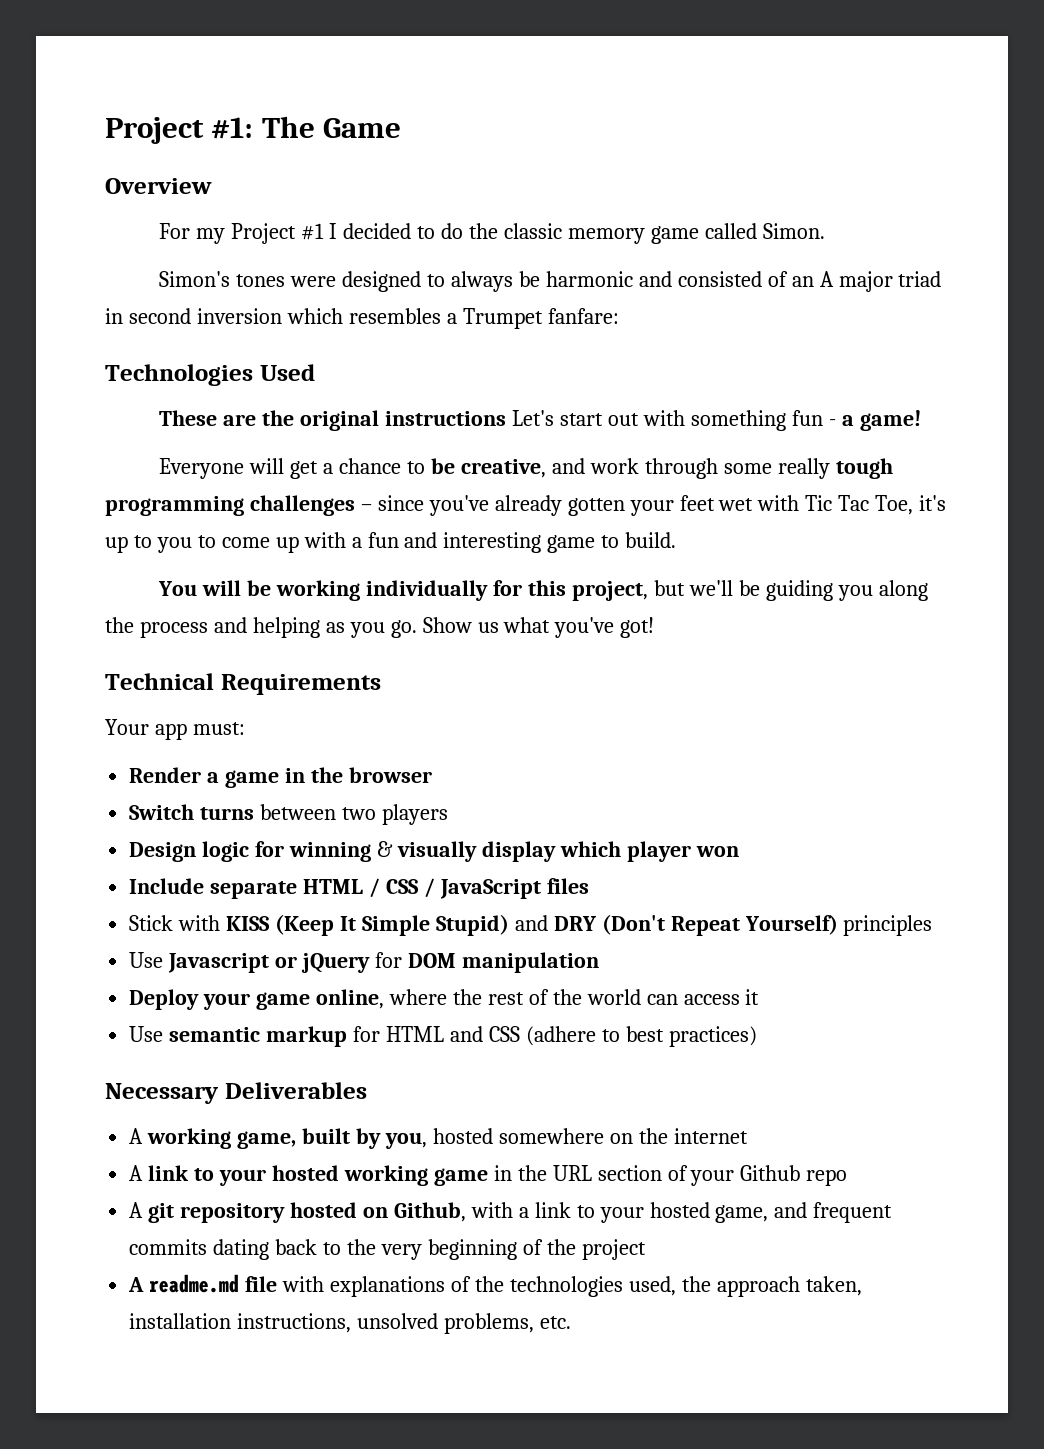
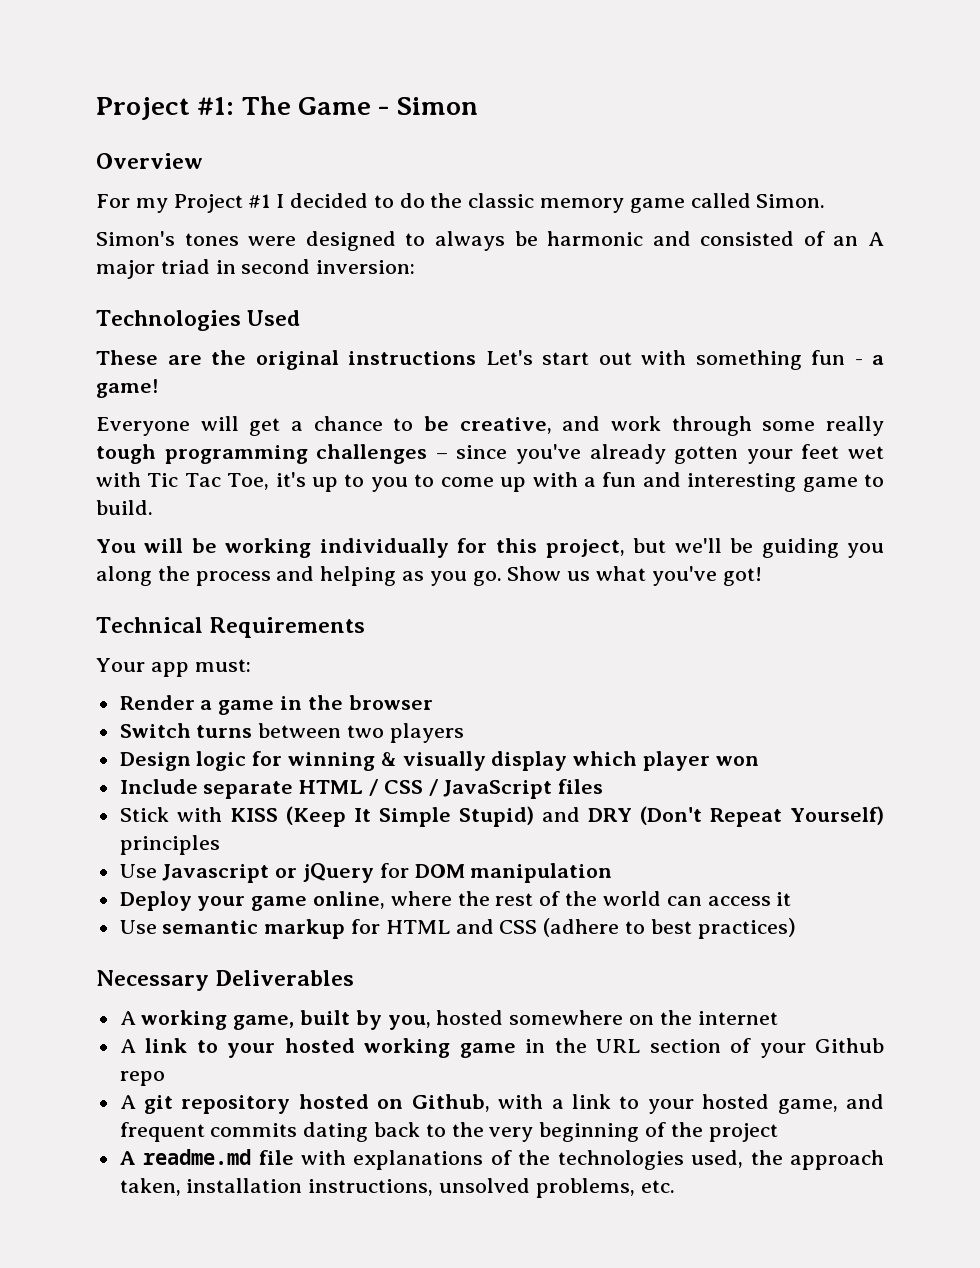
- Project #1: The Game
+ Project #1: The Game - Simon
- Simon's tones were designed to always be harmonic and consisted of an A major triad in second inversion which resembles a Trumpet fanfare:
+ Simon's tones were designed to always be harmonic and consisted of an A major triad in second inversion:

